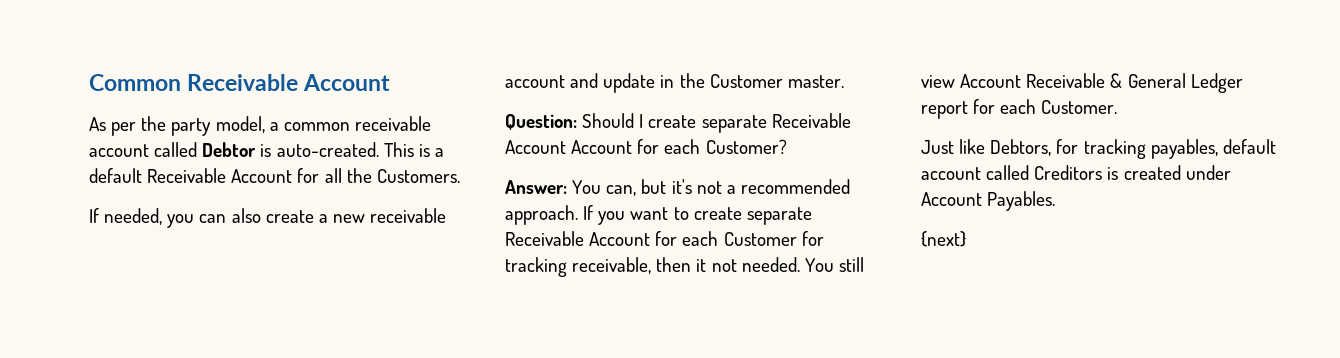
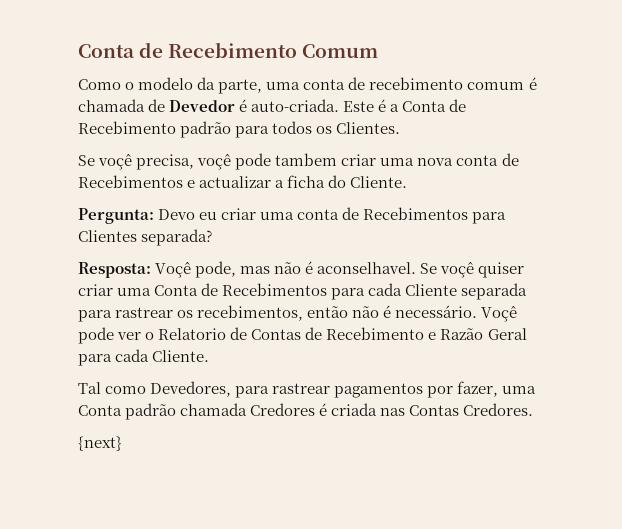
- Common Receivable Account
- As per the party model, a common receivable account called Debtor is auto-created. This is a default Receivable Account for all the Customers.
- If needed, you can also create a new receivable account and update in the Customer master.
- Question: Should I create separate Receivable Account Account for each Customer?
- Answer: You can, but it's not a recommended approach. If you want to create separate Receivable Account for each Customer for tracking receivable, then it not needed. You still view Account Receivable & General Ledger report for each Customer.
- Just like Debtors, for tracking payables, default account called Creditors is created under Account Payables.
+ Conta de Recebimento Comum
+ Como o modelo da parte, uma conta de recebimento comum é chamada de Devedor é auto-criada. Este é a Conta de Recebimento padrão para todos os Clientes.
+ Se voçê precisa, voçê pode tambem criar uma nova conta de Recebimentos e actualizar a ficha do Cliente.
+ Pergunta: Devo eu criar uma conta de Recebimentos para Clientes separada?
+ Resposta: Voçê pode, mas não é aconselhavel. Se voçê quiser criar uma Conta de Recebimentos para cada Cliente separada para rastrear os recebimentos, então não é necessário. Voçê pode ver o Relatorio de Contas de Recebimento e Razão Geral para cada Cliente.
+ Tal como Devedores, para rastrear pagamentos por fazer, uma Conta padrão chamada Credores é criada nas Contas Credores.

